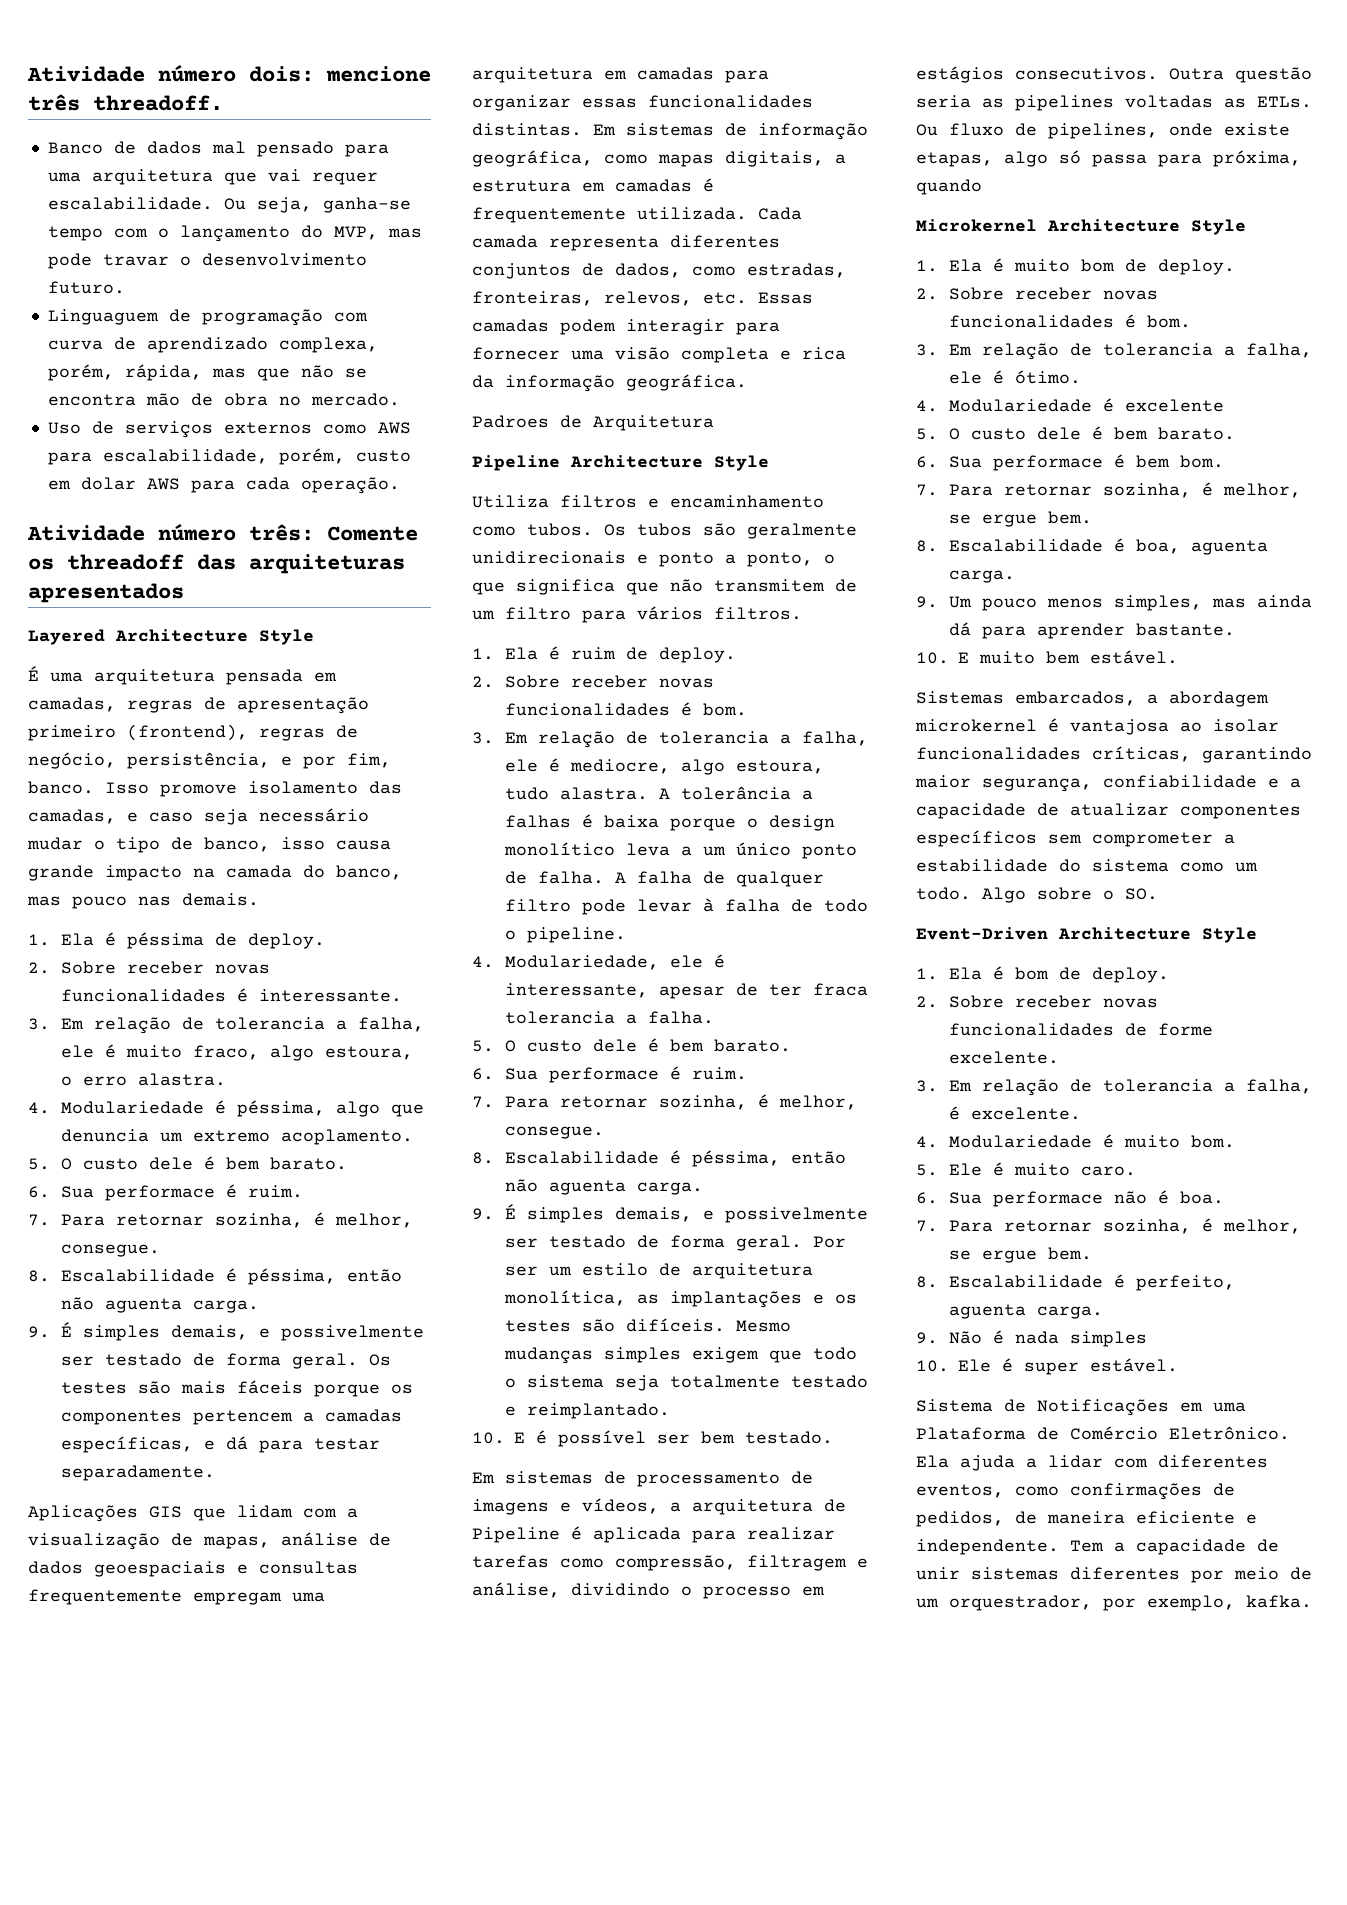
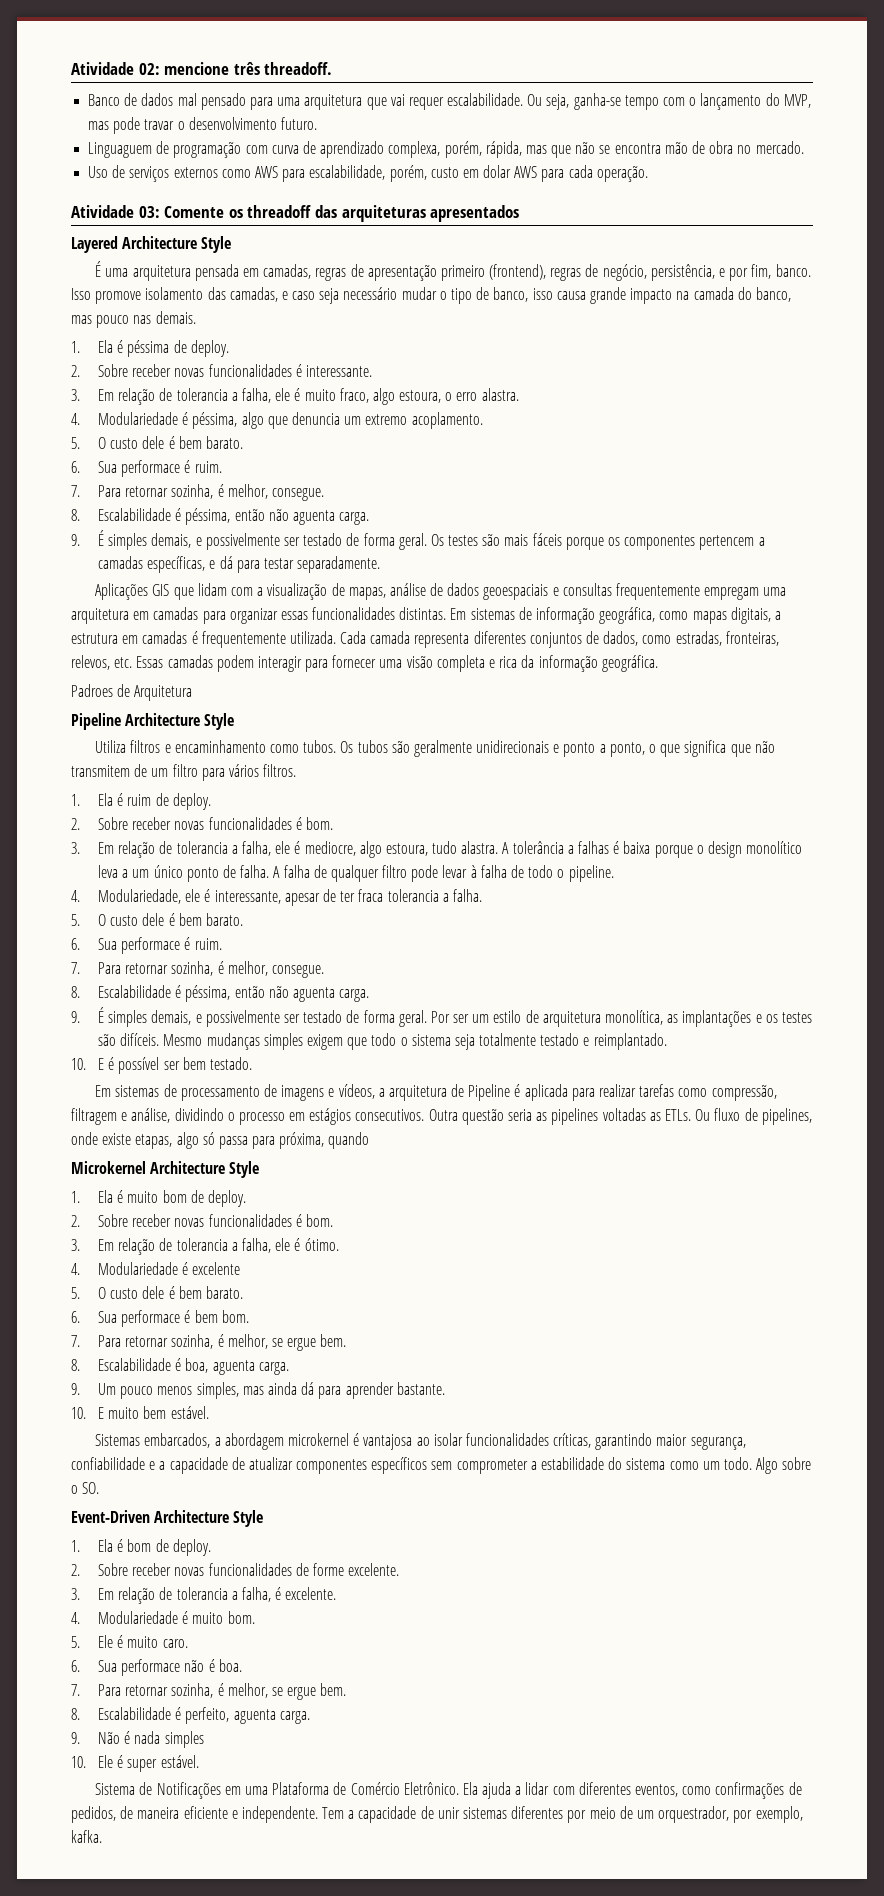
- Atividade número dois: mencione três threadoff.
+ Atividade 02: mencione três threadoff.
- Atividade número três: Comente os threadoff das arquiteturas apresentados
+ Atividade 03: Comente os threadoff das arquiteturas apresentados

